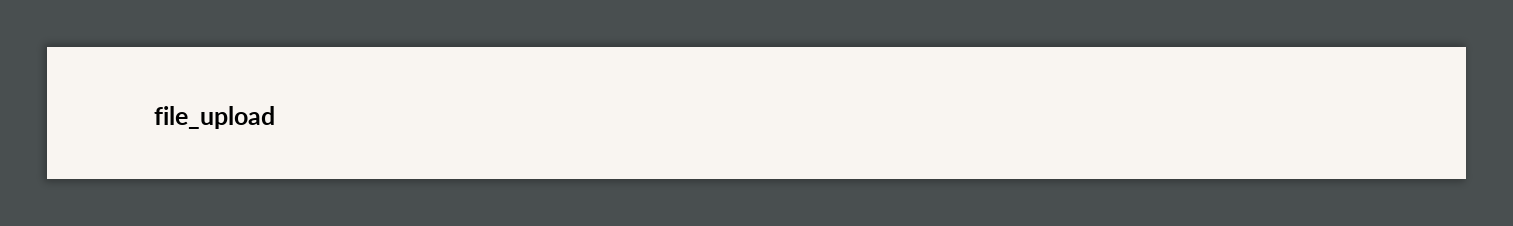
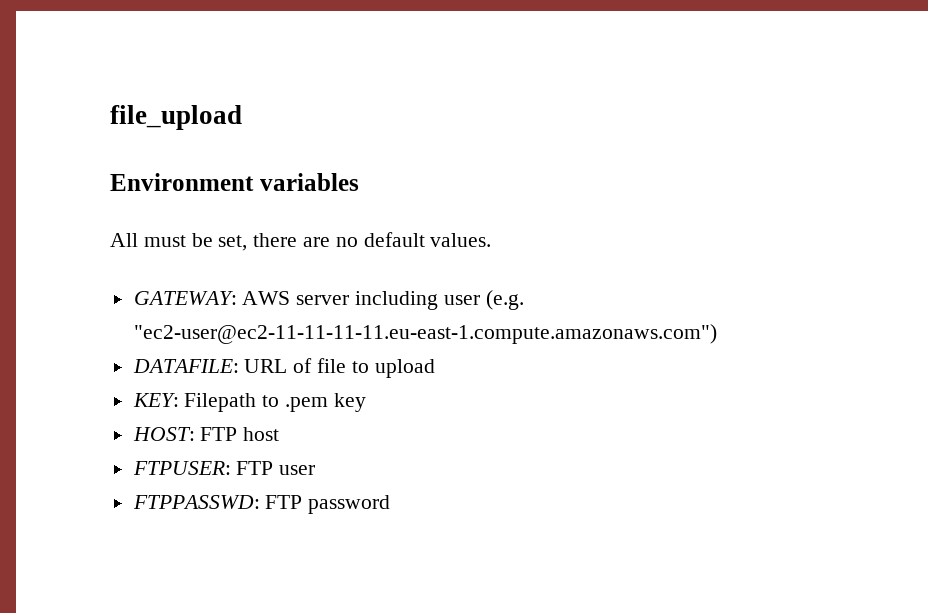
+ Environment variables
+ All must be set, there are no default values.
+ GATEWAY: AWS server including user (e.g. "ec2-user@ec2-11-11-11-11.eu-east-1.compute.amazonaws.com")
+ DATAFILE: URL of file to upload
+ KEY: Filepath to .pem key
+ HOST: FTP host
+ FTPUSER: FTP user
+ FTPPASSWD: FTP password

